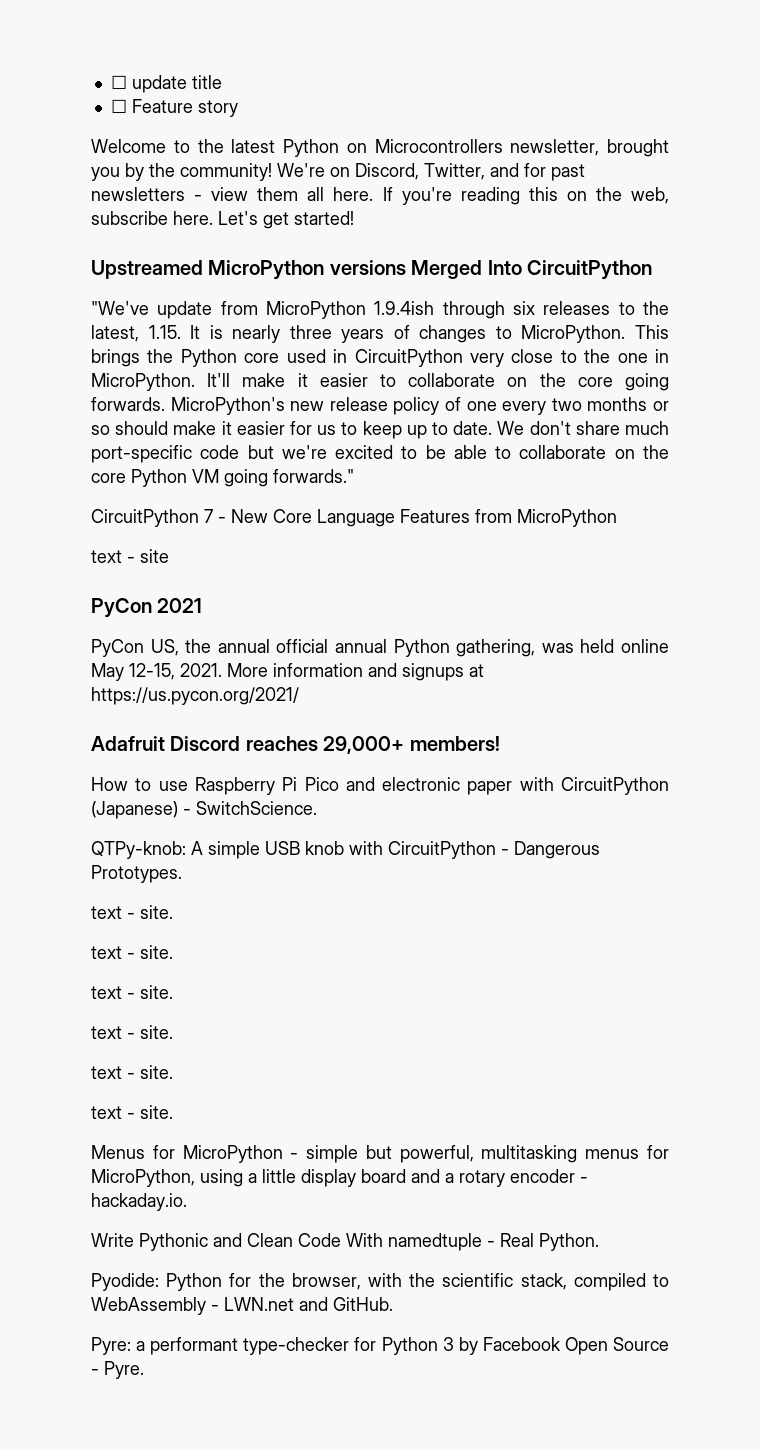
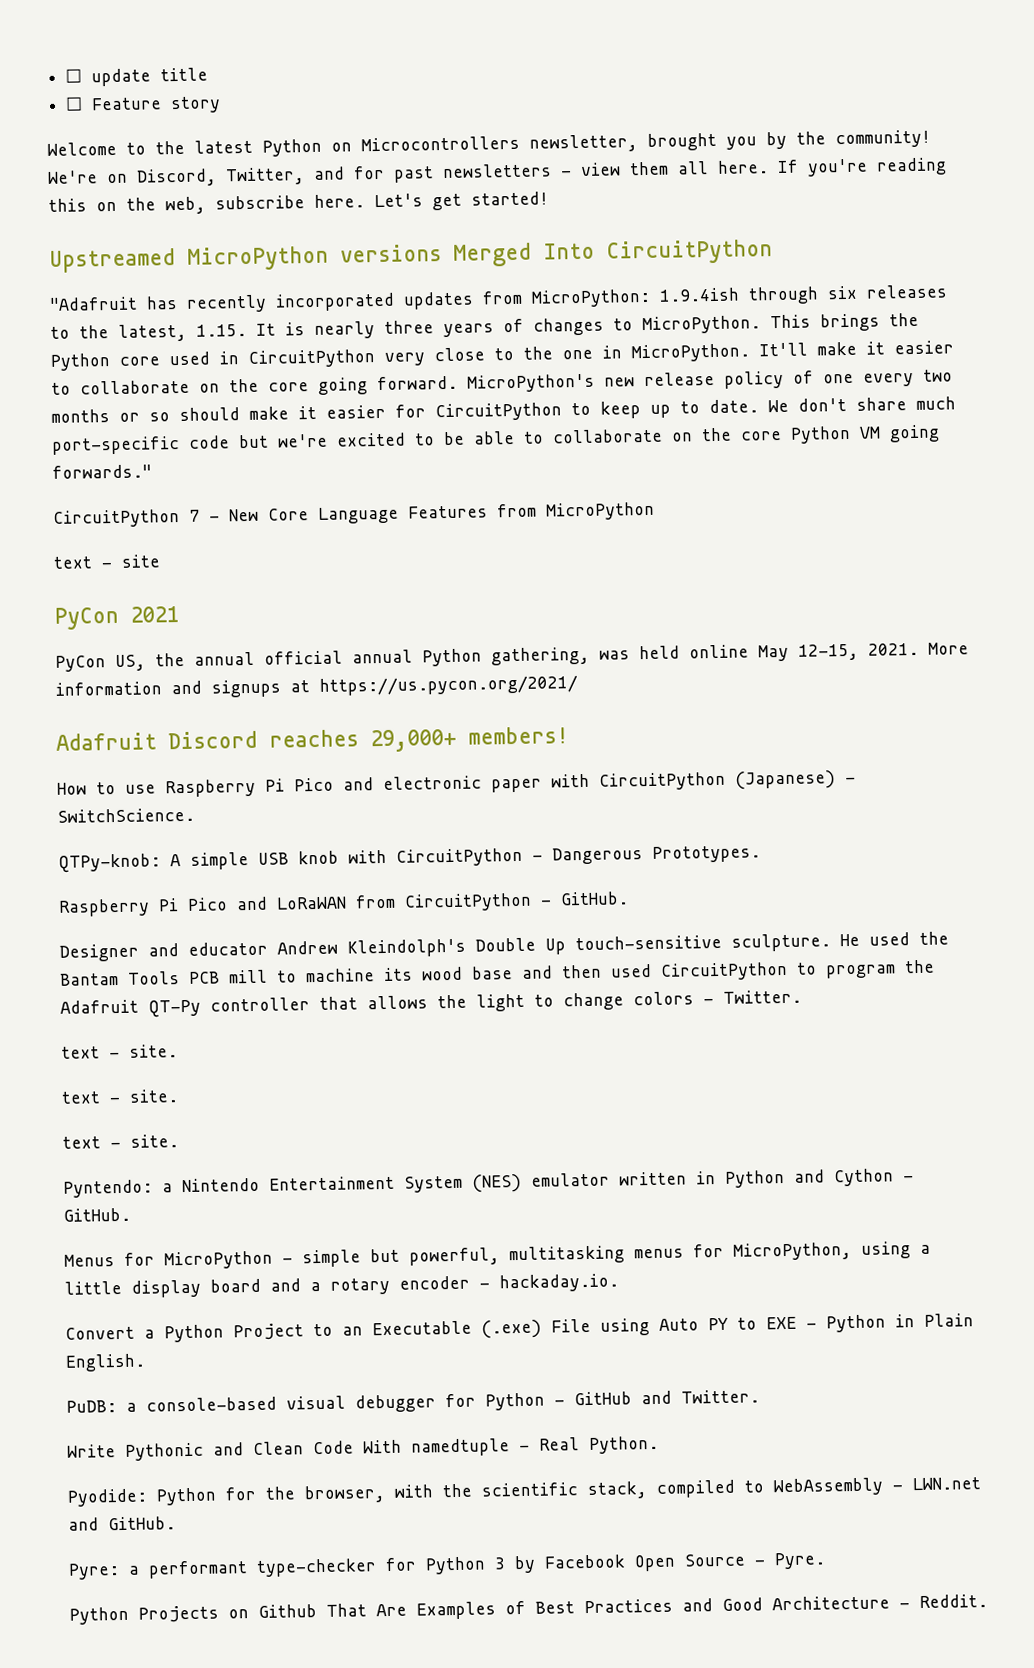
- "We've update from MicroPython 1.9.4ish through six releases to the latest, 1.15. It is nearly three years of changes to MicroPython.
+ "Adafruit has recently incorporated updates from MicroPython: 1.9.4ish through six releases to the latest, 1.15. It is nearly three years of changes to MicroPython.
- It'll make it easier to collaborate on the core going forwards.
+ It'll make it easier to collaborate on the core going forward.
- MicroPython's new release policy of one every two months or so should make it easier for us to keep up to date.
+ MicroPython's new release policy of one every two months or so should make it easier for CircuitPython to keep up to date.
  QTPy-knob: A simple USB knob with CircuitPython - Dangerous Prototypes.
+ Raspberry Pi Pico and LoRaWAN from CircuitPython - GitHub.
+ Designer and educator Andrew Kleindolph's Double Up touch-sensitive sculpture. He used the Bantam Tools PCB mill to machine its wood base and then used CircuitPython to program the Adafruit QT-Py controller that allows the light to change colors - Twitter.
  text - site.
  text - site.
  text - site.
- text - site.
- text - site.
- text - site.
+ Pyntendo: a Nintendo Entertainment System (NES) emulator written in Python and Cython - GitHub.
+ Convert a Python Project to an Executable (.exe) File using Auto PY to EXE - Python in Plain English.
+ PuDB: a console-based visual debugger for Python - GitHub and Twitter.
+ Python Projects on Github That Are Examples of Best Practices and Good Architecture - Reddit.

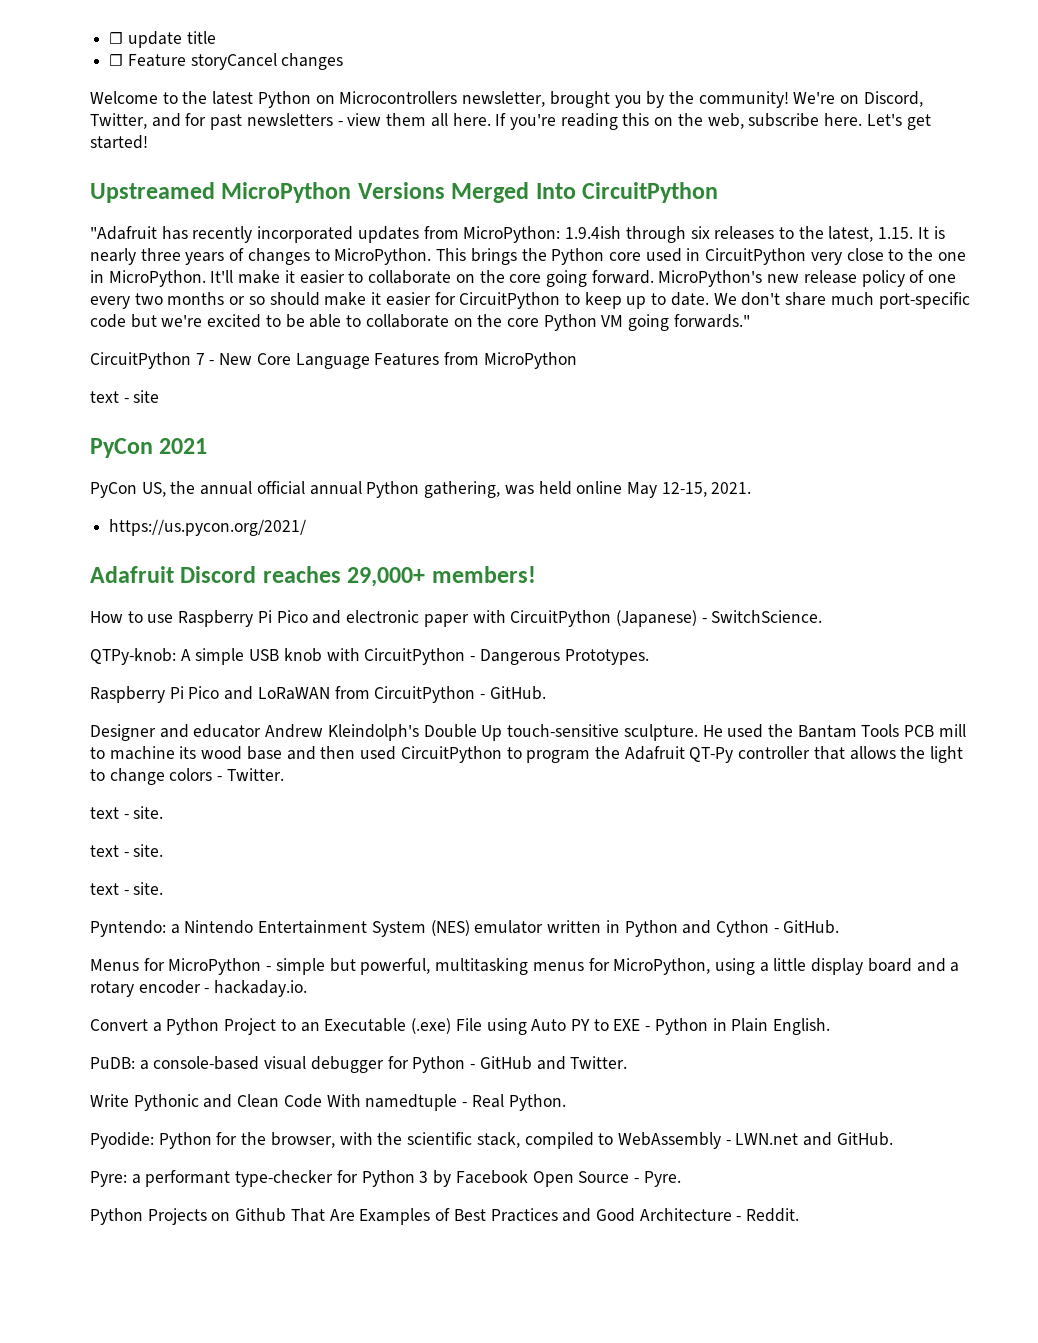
- ☐ Feature story
+ ☐ Feature storyCancel changes
- Upstreamed MicroPython versions Merged Into CircuitPython
+ Upstreamed MicroPython Versions Merged Into CircuitPython
- PyCon US, the annual official annual Python gathering, was held online May 12-15, 2021. More information and signups at https://us.pycon.org/2021/
+ PyCon US, the annual official annual Python gathering, was held online May 12-15, 2021.
+ https://us.pycon.org/2021/

